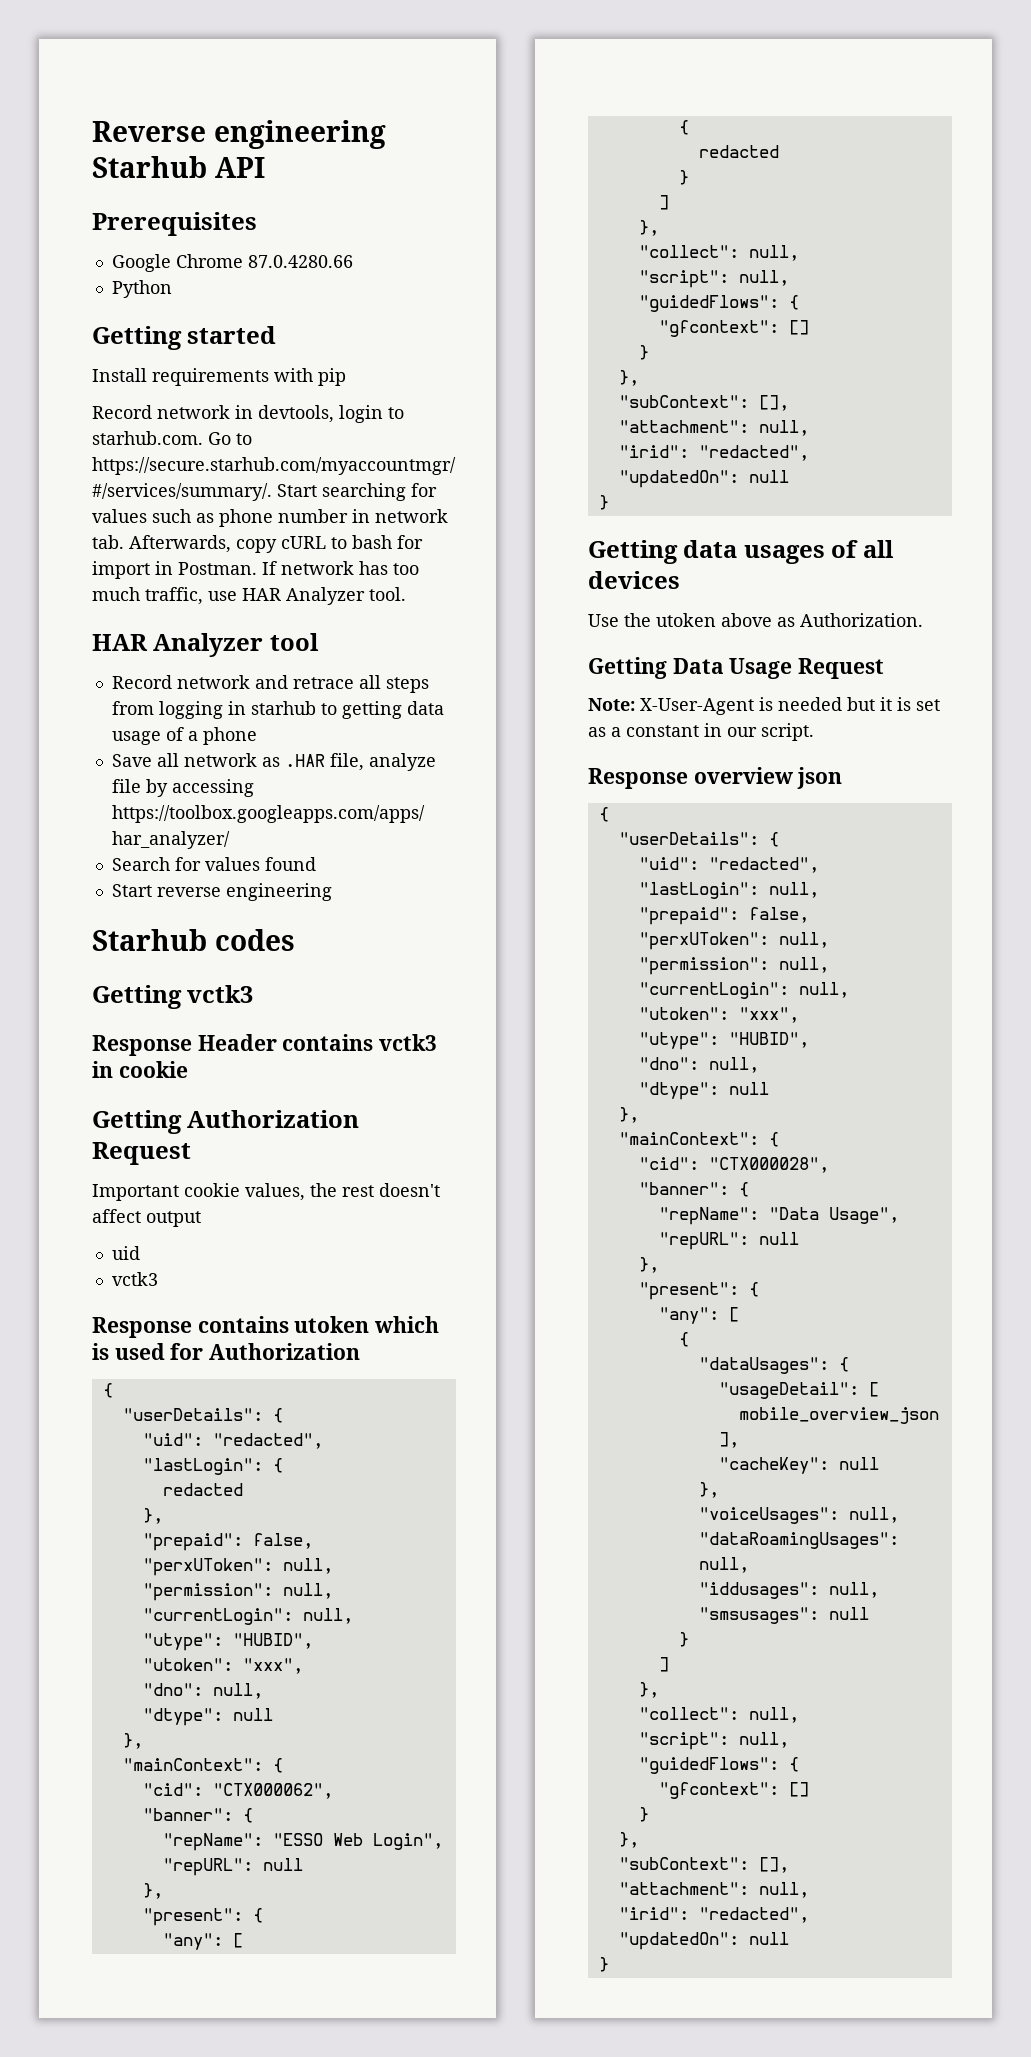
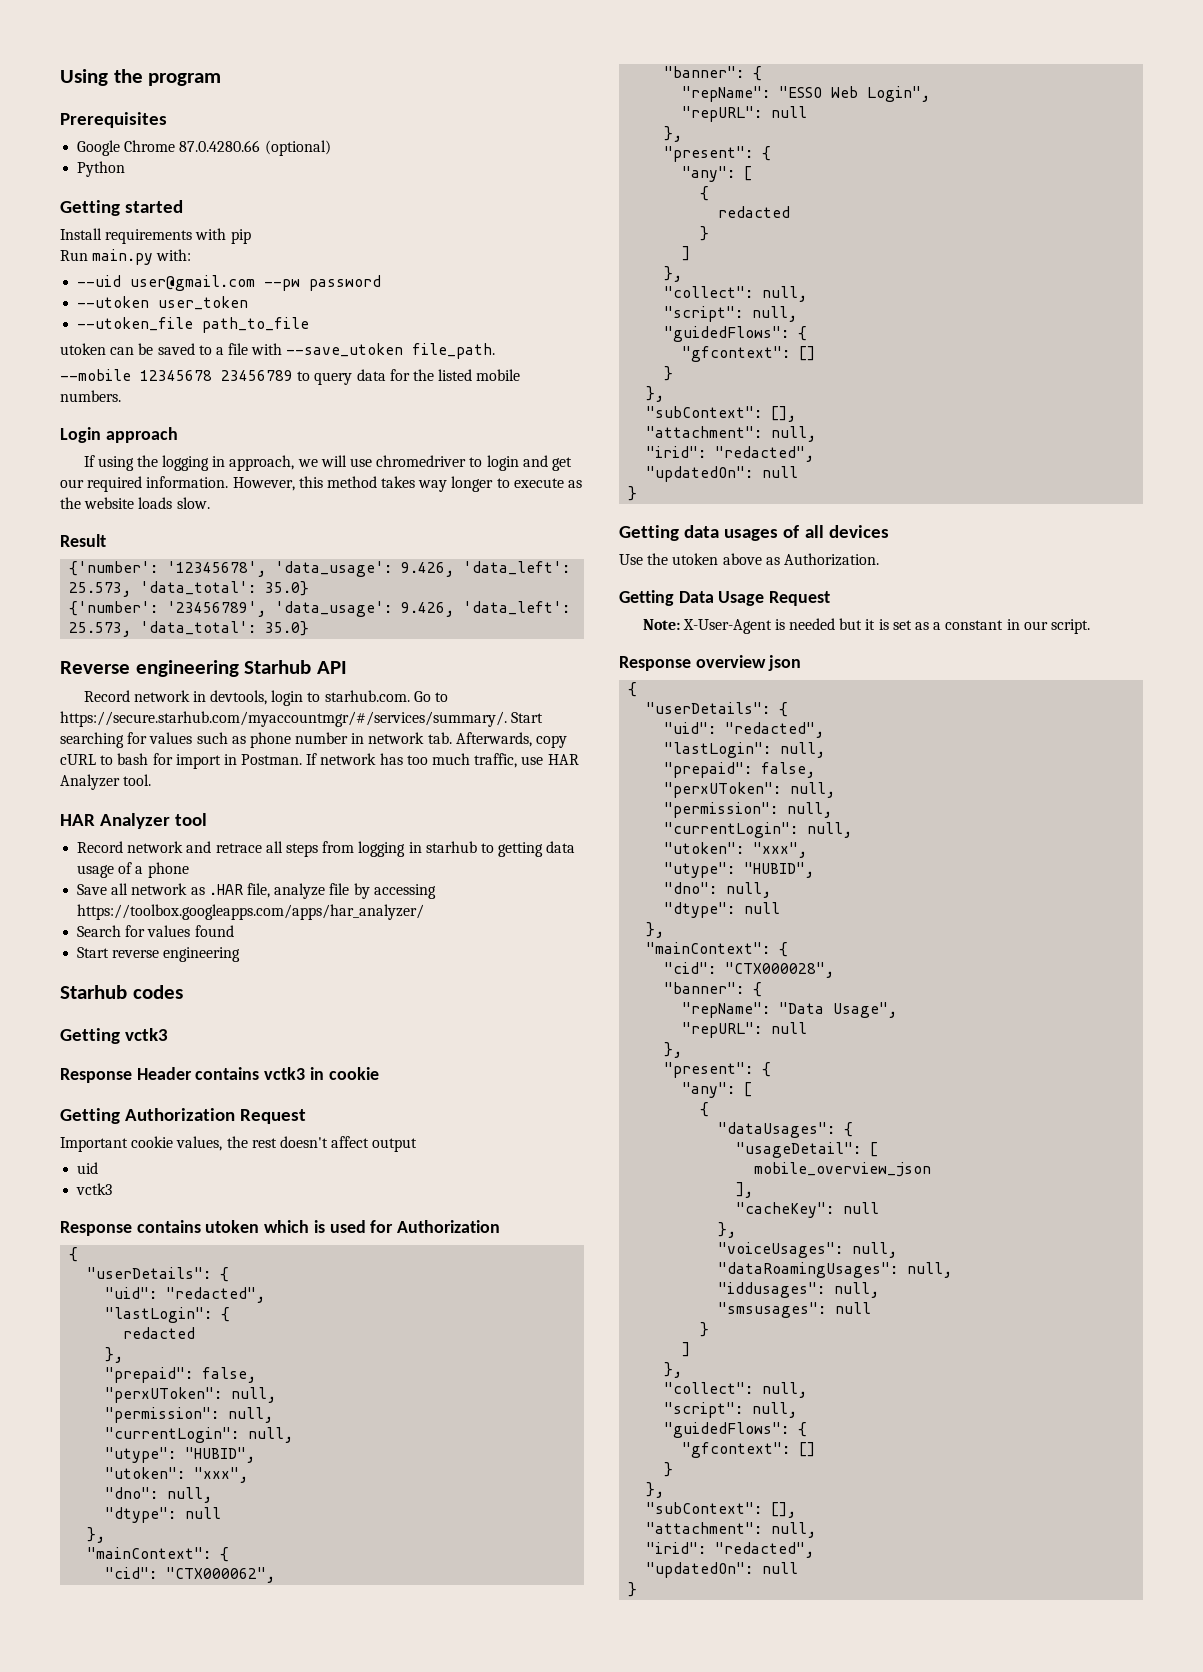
- Reverse engineering Starhub API
+ Using the program
- Google Chrome 87.0.4280.66
+ Google Chrome 87.0.4280.66 (optional)
+ Run main.py with:
+ --uid user@gmail.com --pw password
+ --utoken user_token
+ --utoken_file path_to_file
+ utoken can be saved to a file with --save_utoken file_path.
+ --mobile 12345678 23456789 to query data for the listed mobile numbers.
+ Login approach
+ If using the logging in approach, we will use chromedriver to login and get our required information. However, this method takes way longer to execute as the website loads slow.
+ Result
+ {'number': '12345678', 'data_usage': 9.426, 'data_left': 25.573, 'data_total': 35.0}
+ {'number': '23456789', 'data_usage': 9.426, 'data_left': 25.573, 'data_total': 35.0}
+ Reverse engineering Starhub API

